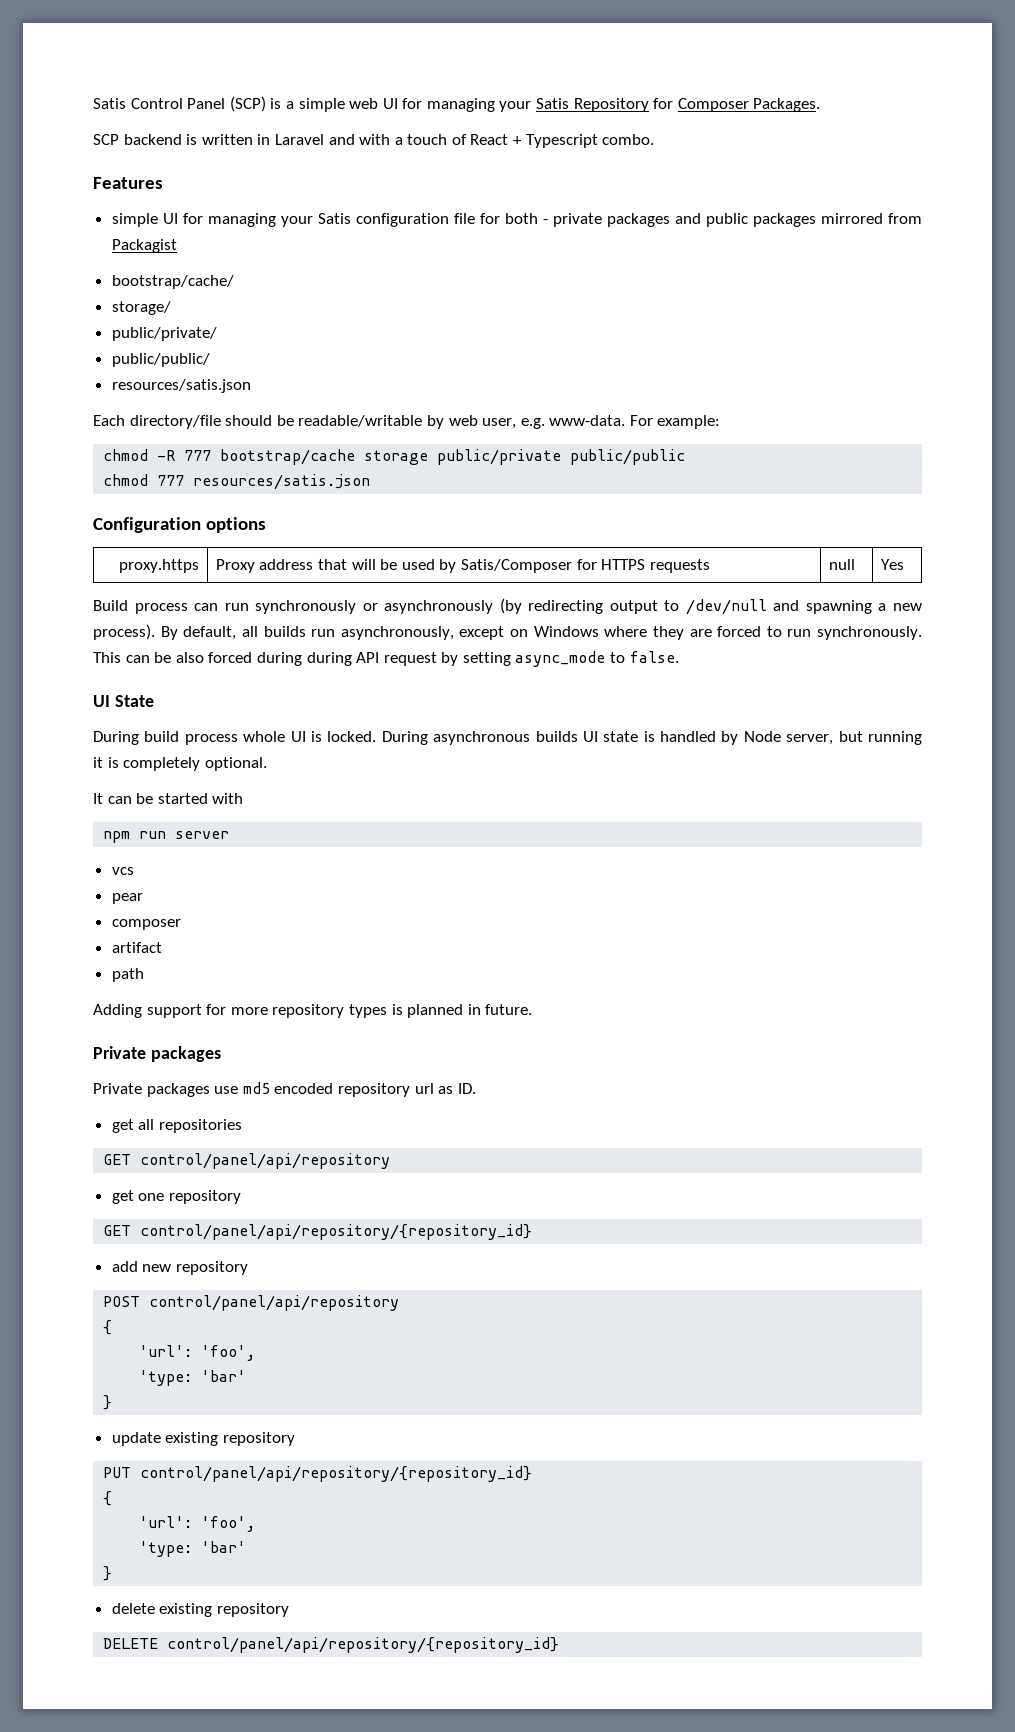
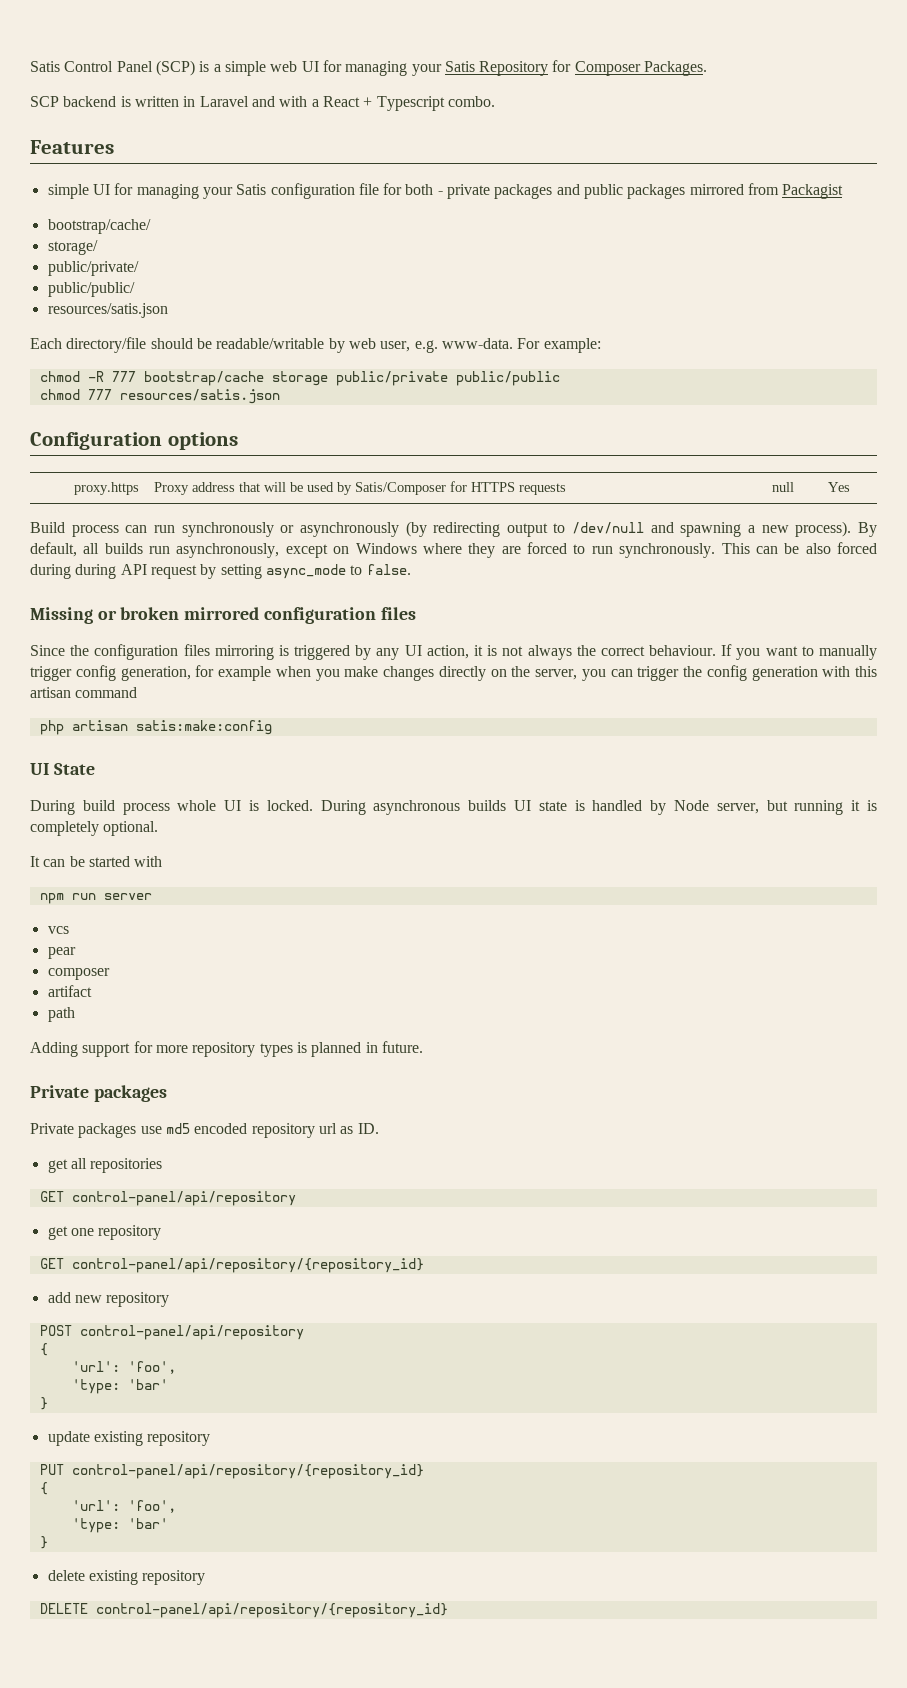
- SCP backend is written in Laravel and with a touch of React + Typescript combo.
+ SCP backend is written in Laravel and with a React + Typescript combo.
+ Missing or broken mirrored configuration files
+ Since the configuration files mirroring is triggered by any UI action, it is not always the correct behaviour. If you want to manually trigger config generation, for example when you make changes directly on the server, you can trigger the config generation with this artisan command
+ php artisan satis:make:config
- GET control/panel/api/repository
+ GET control-panel/api/repository
- GET control/panel/api/repository/{repository_id}
+ GET control-panel/api/repository/{repository_id}
- POST control/panel/api/repository
+ POST control-panel/api/repository
- PUT control/panel/api/repository/{repository_id}
+ PUT control-panel/api/repository/{repository_id}
- DELETE control/panel/api/repository/{repository_id}
+ DELETE control-panel/api/repository/{repository_id}

